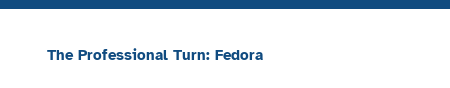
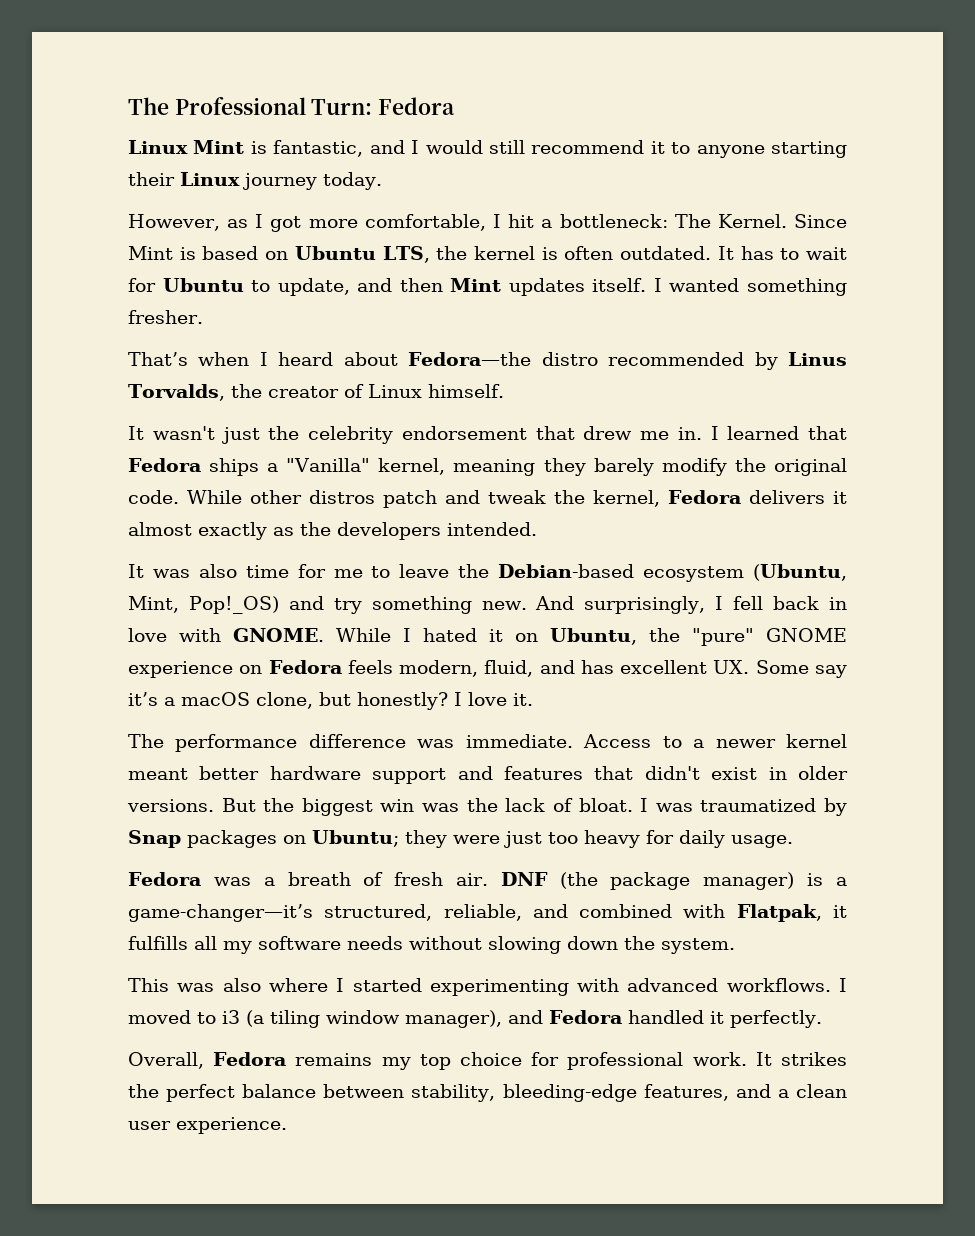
+ Linux Mint is fantastic, and I would still recommend it to anyone starting their Linux journey today.
+ However, as I got more comfortable, I hit a bottleneck: The Kernel. Since Mint is based on Ubuntu LTS, the kernel is often outdated. It has to wait for Ubuntu to update, and then Mint updates itself. I wanted something fresher.
+ That’s when I heard about Fedora—the distro recommended by Linus Torvalds, the creator of Linux himself.
+ It wasn't just the celebrity endorsement that drew me in. I learned that Fedora ships a "Vanilla" kernel, meaning they barely modify the original code. While other distros patch and tweak the kernel, Fedora delivers it almost exactly as the developers intended.
+ It was also time for me to leave the Debian-based ecosystem (Ubuntu, Mint, Pop!_OS) and try something new. And surprisingly, I fell back in love with GNOME. While I hated it on Ubuntu, the "pure" GNOME experience on Fedora feels modern, fluid, and has excellent UX. Some say it’s a macOS clone, but honestly? I love it.
+ The performance difference was immediate. Access to a newer kernel meant better hardware support and features that didn't exist in older versions. But the biggest win was the lack of bloat. I was traumatized by Snap packages on Ubuntu; they were just too heavy for daily usage.
+ Fedora was a breath of fresh air. DNF (the package manager) is a game-changer—it’s structured, reliable, and combined with Flatpak, it fulfills all my software needs without slowing down the system.
+ This was also where I started experimenting with advanced workflows. I moved to i3 (a tiling window manager), and Fedora handled it perfectly.
+ Overall, Fedora remains my top choice for professional work. It strikes the perfect balance between stability, bleeding-edge features, and a clean user experience.

